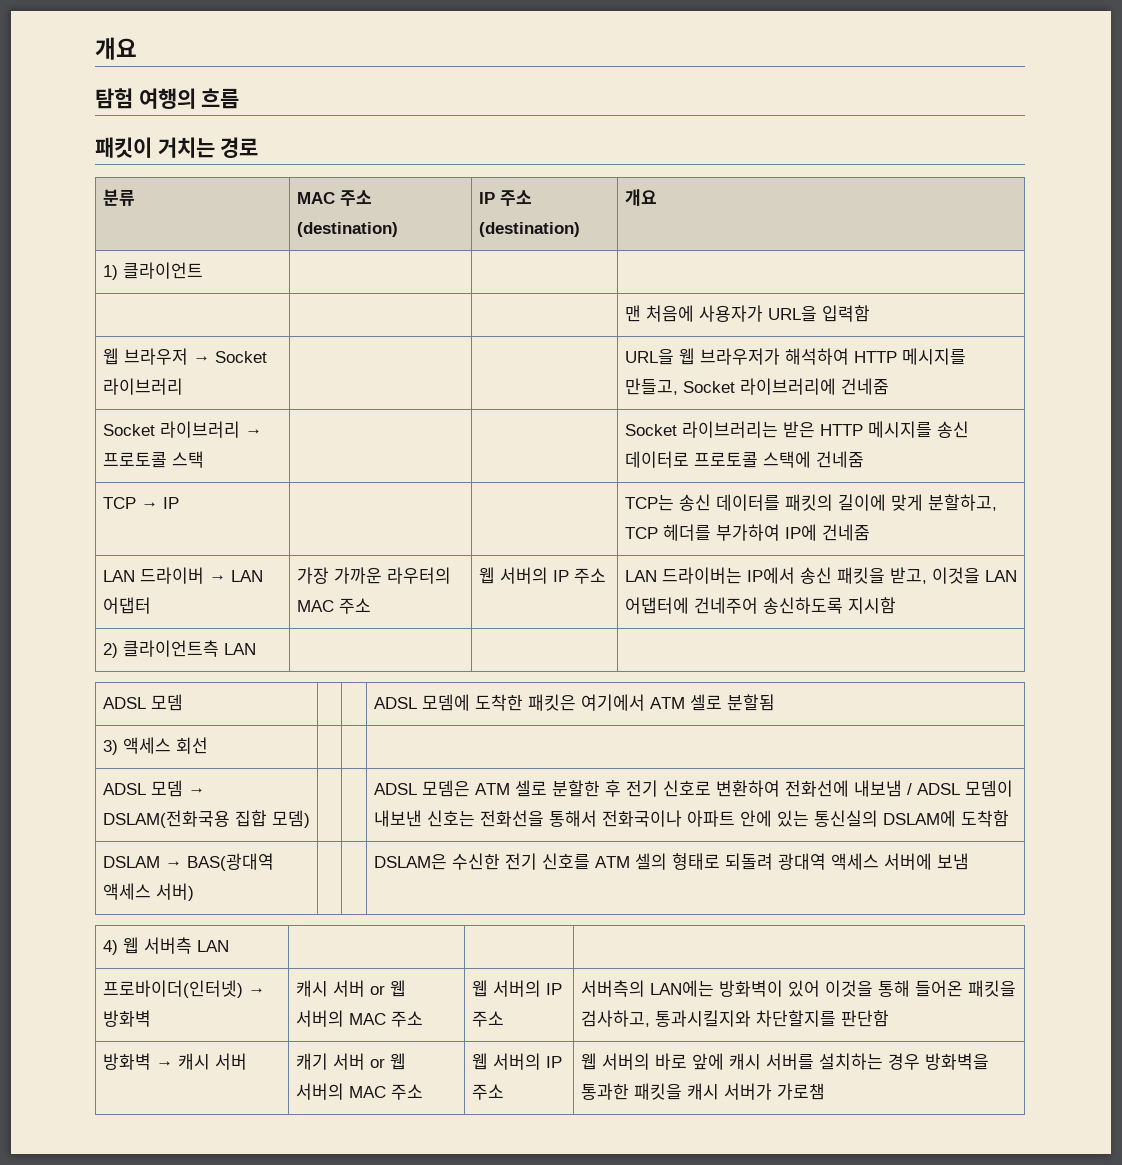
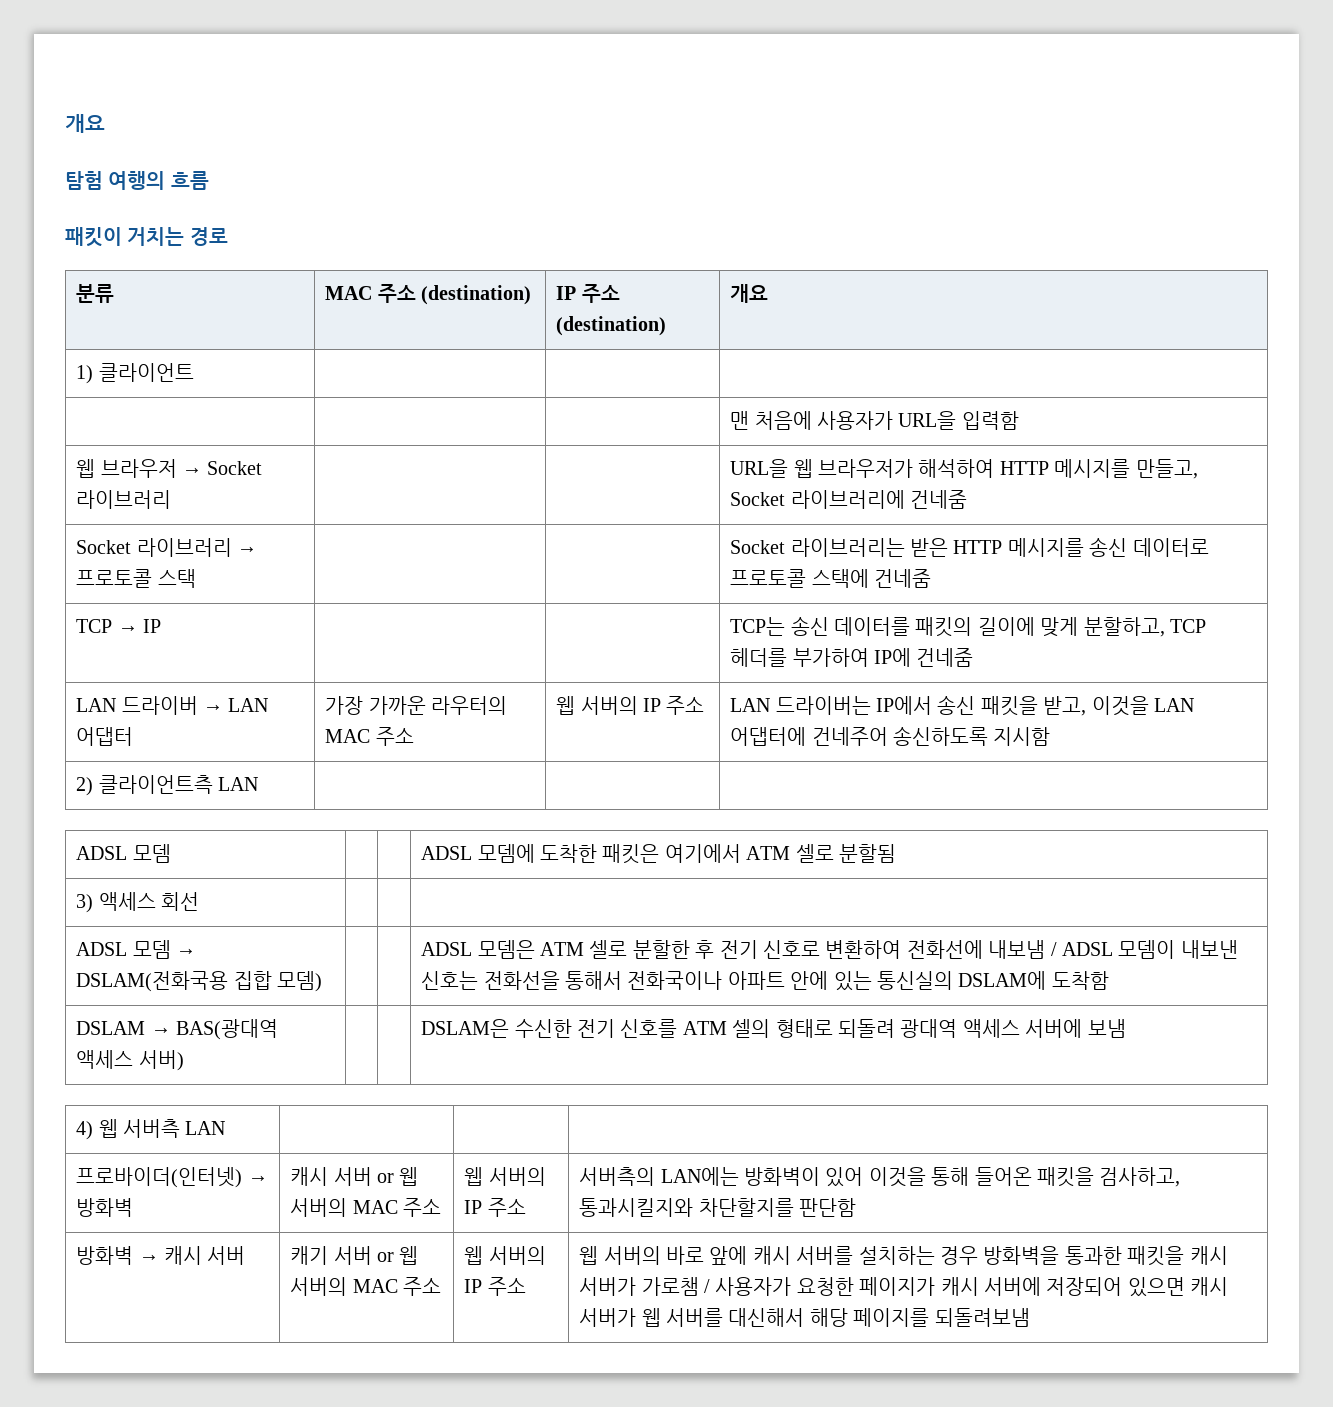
- 웹 서버의 바로 앞에 캐시 서버를 설치하는 경우 방화벽을 통과한 패킷을 캐시 서버가 가로챔
+ 웹 서버의 바로 앞에 캐시 서버를 설치하는 경우 방화벽을 통과한 패킷을 캐시 서버가 가로챔 / 사용자가 요청한 페이지가 캐시 서버에 저장되어 있으면 캐시 서버가 웹 서버를 대신해서 해당 페이지를 되돌려보냄

